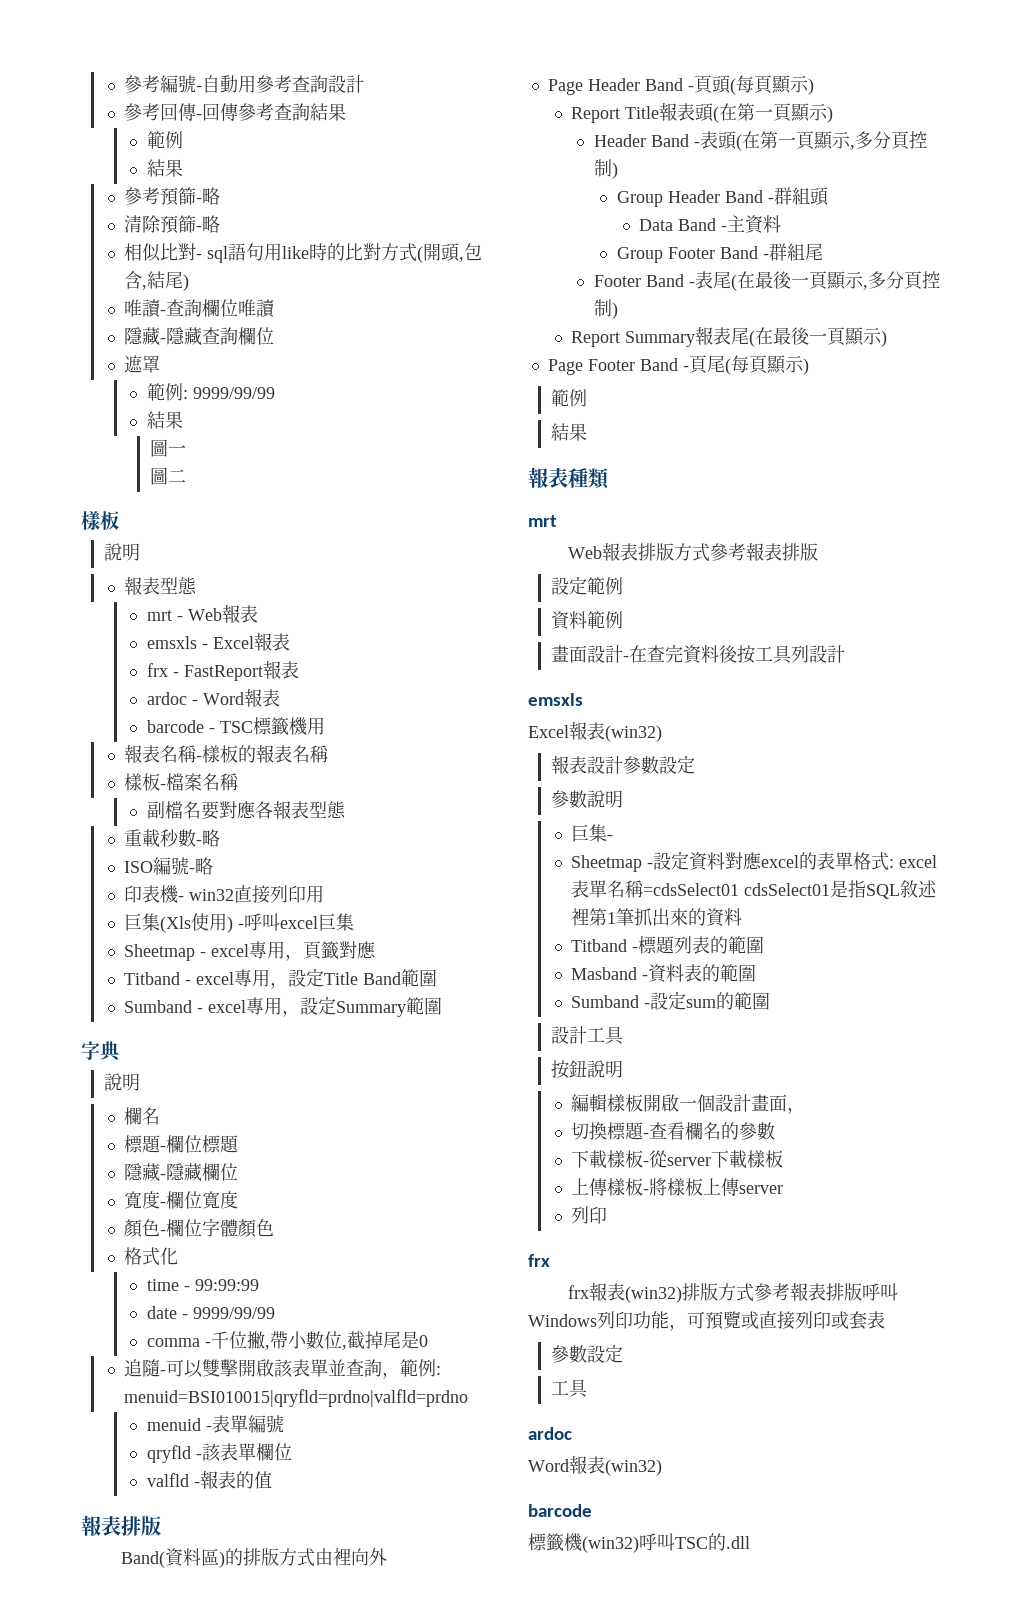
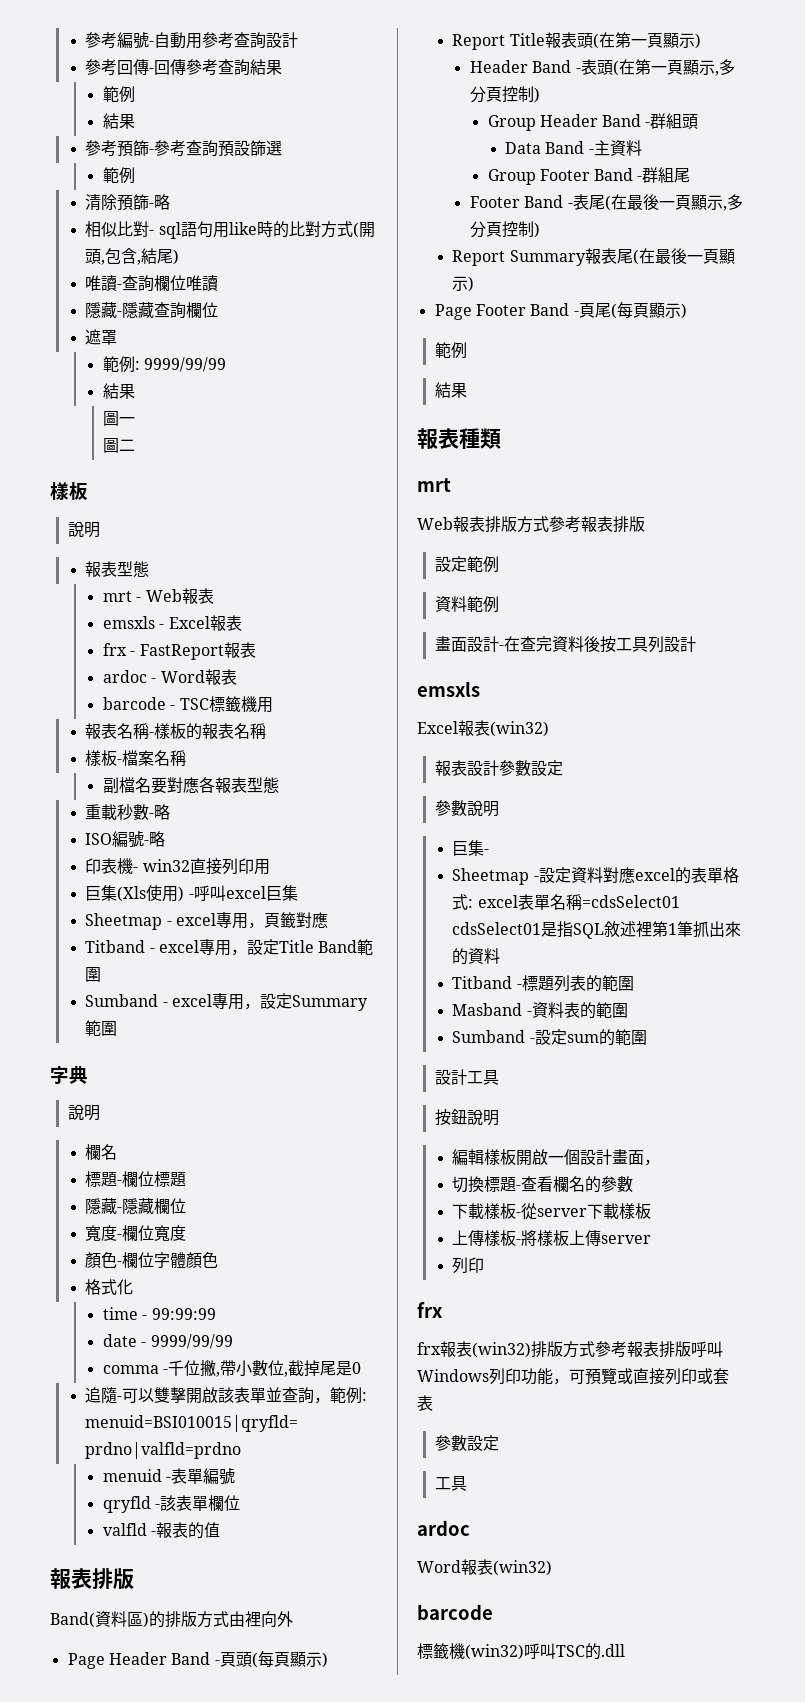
- 參考預篩-略
+ 參考預篩-參考查詢預設篩選
+ 範例

